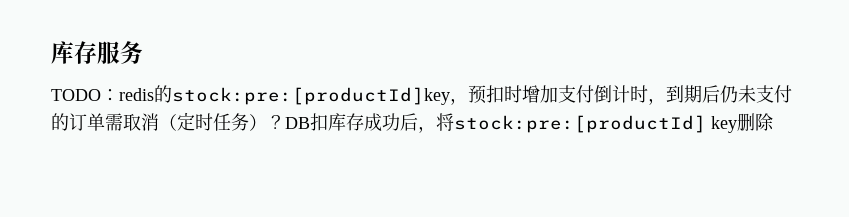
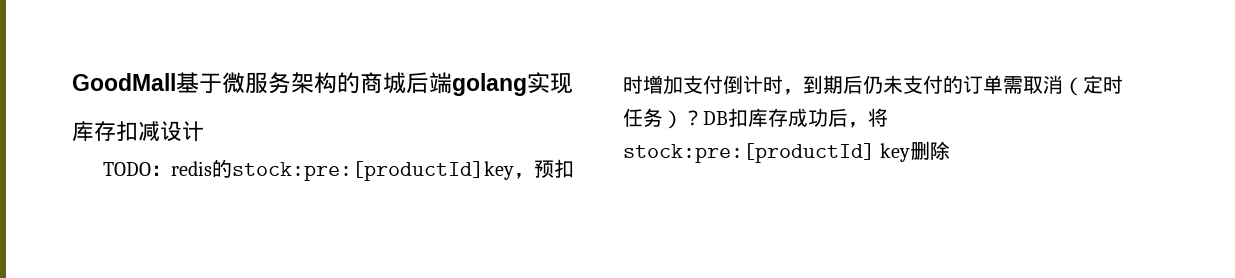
- 库存服务
+ GoodMall基于微服务架构的商城后端golang实现
+ 库存扣减设计

